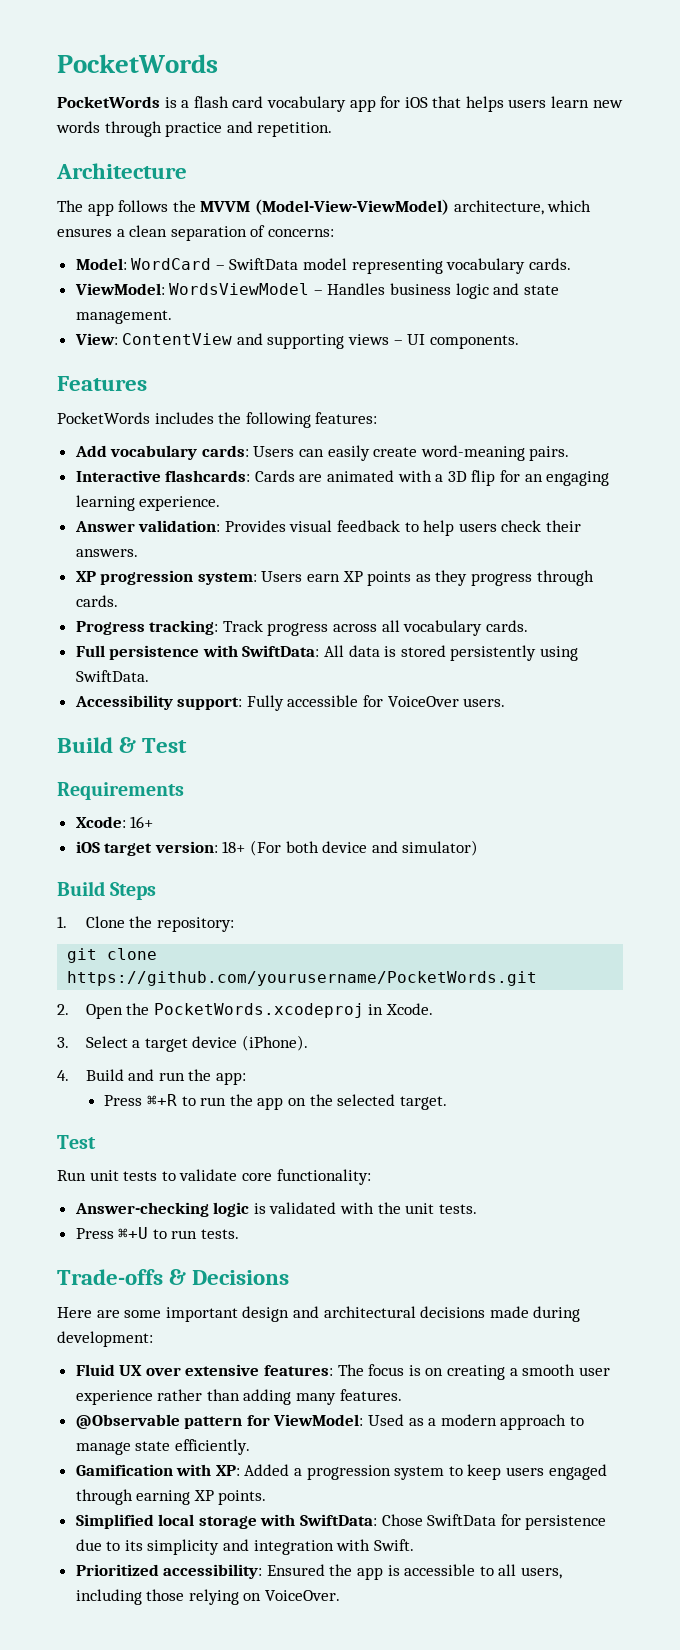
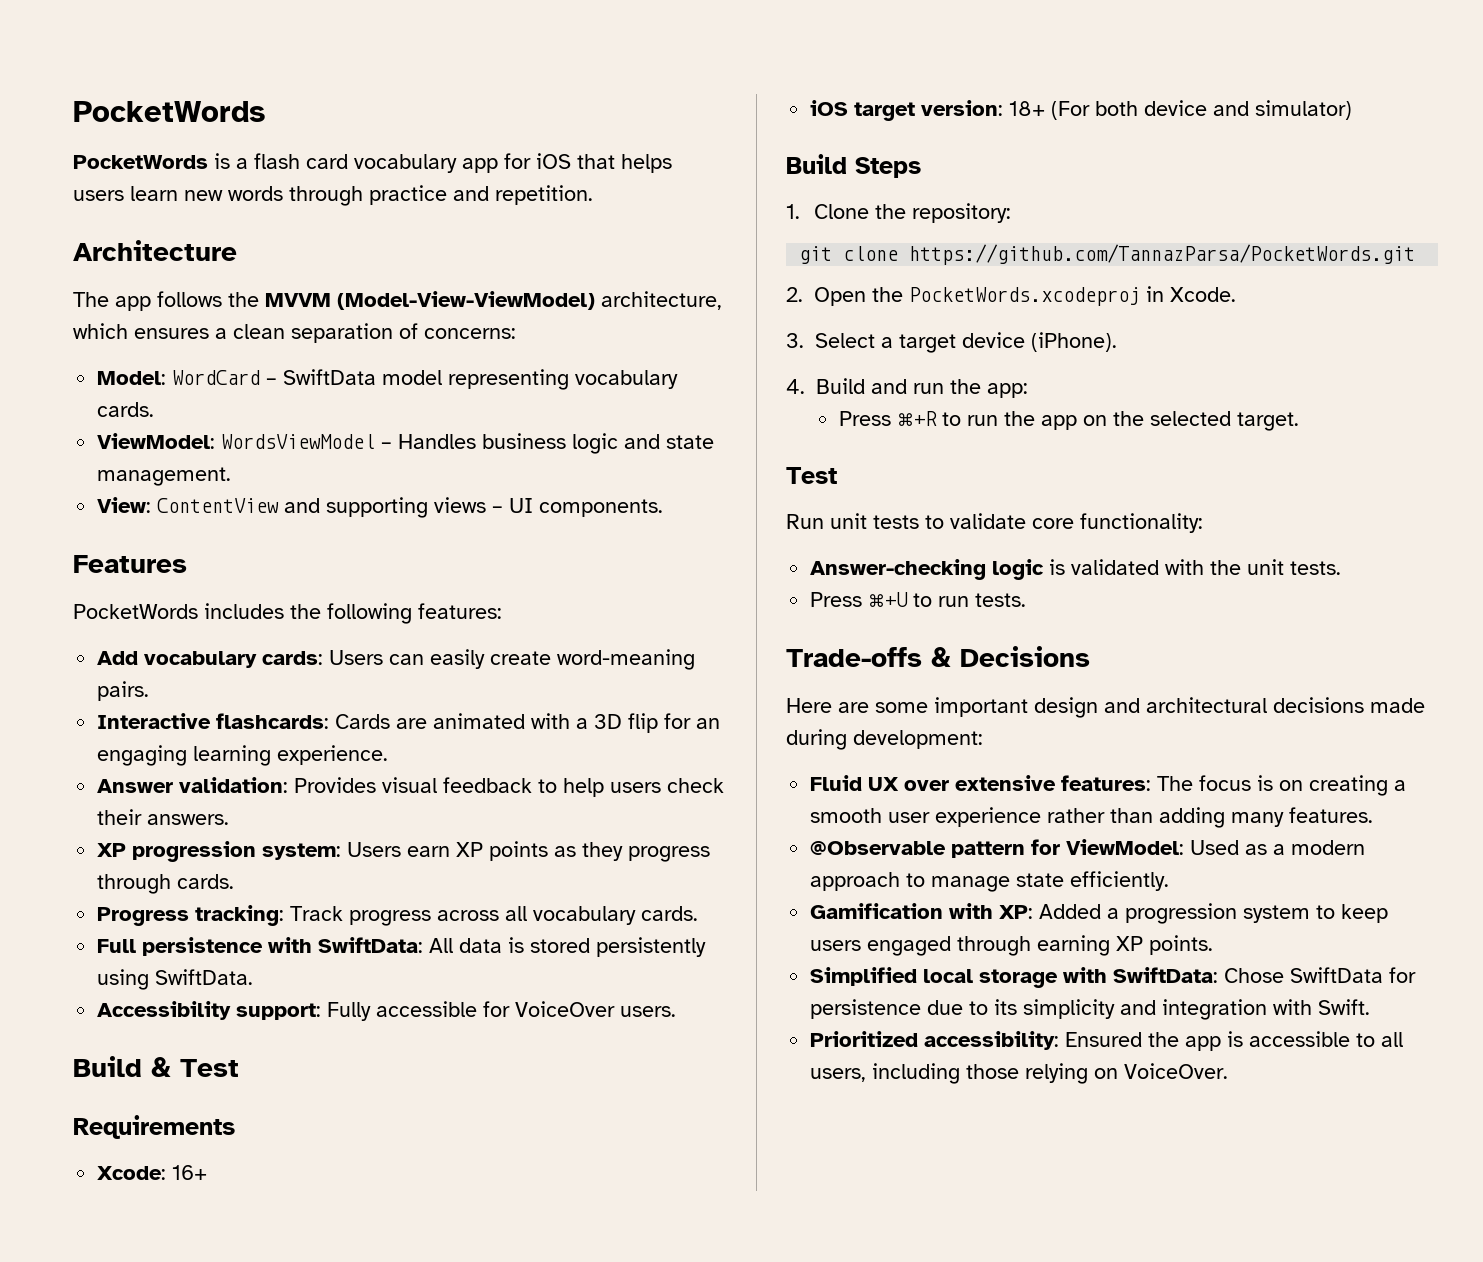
- git clone https://github.com/yourusername/PocketWords.git
+ git clone https://github.com/TannazParsa/PocketWords.git

